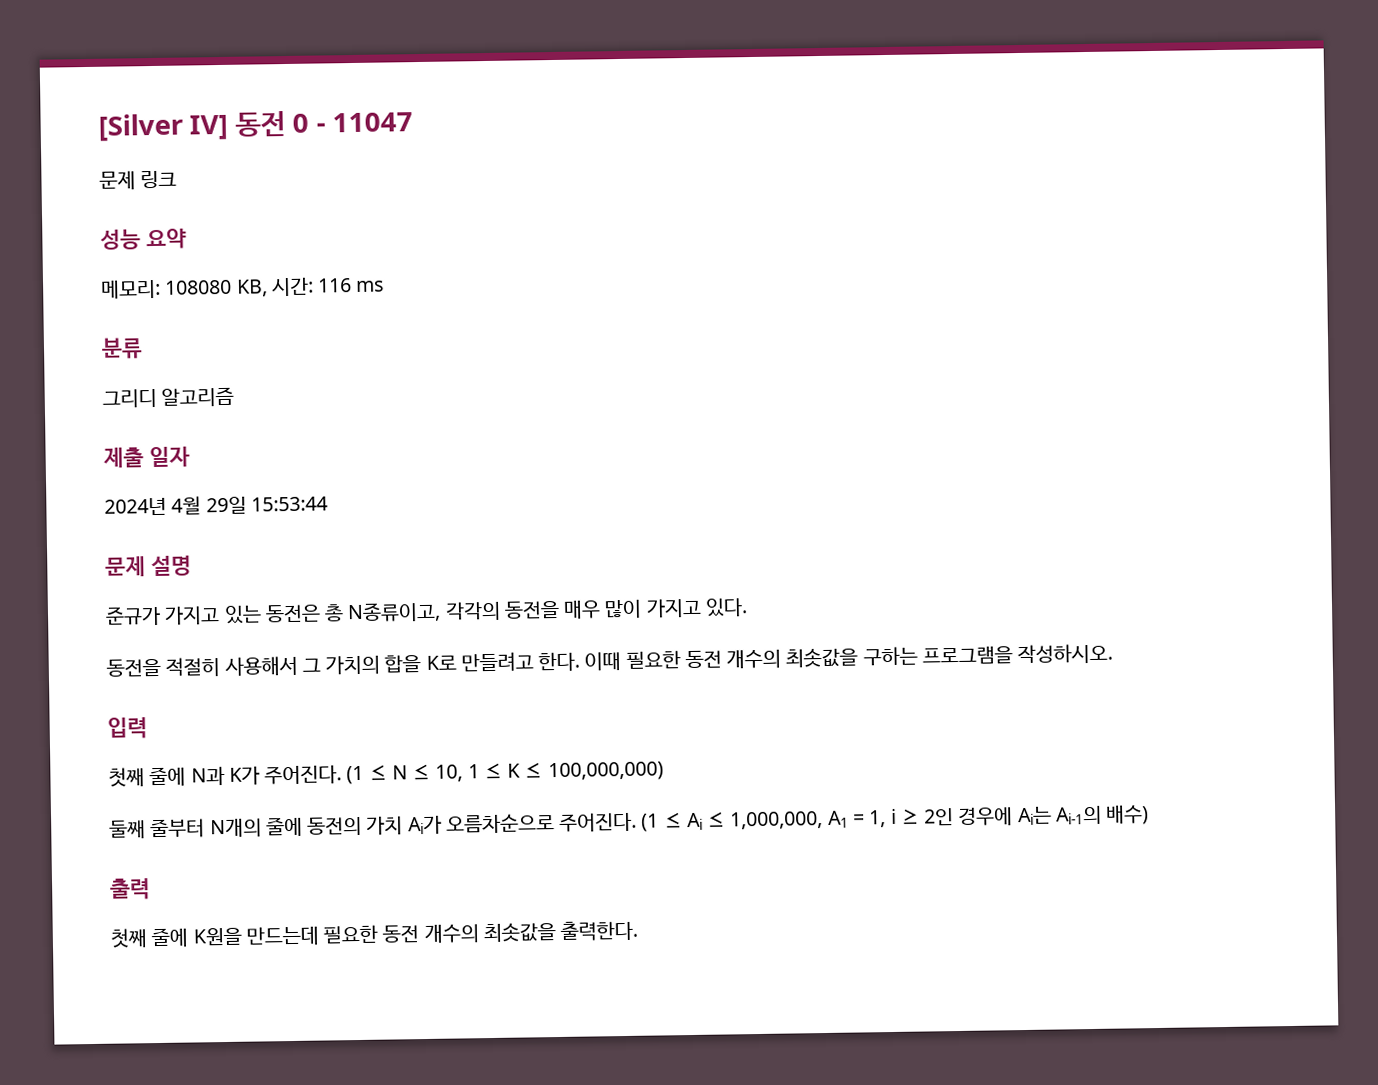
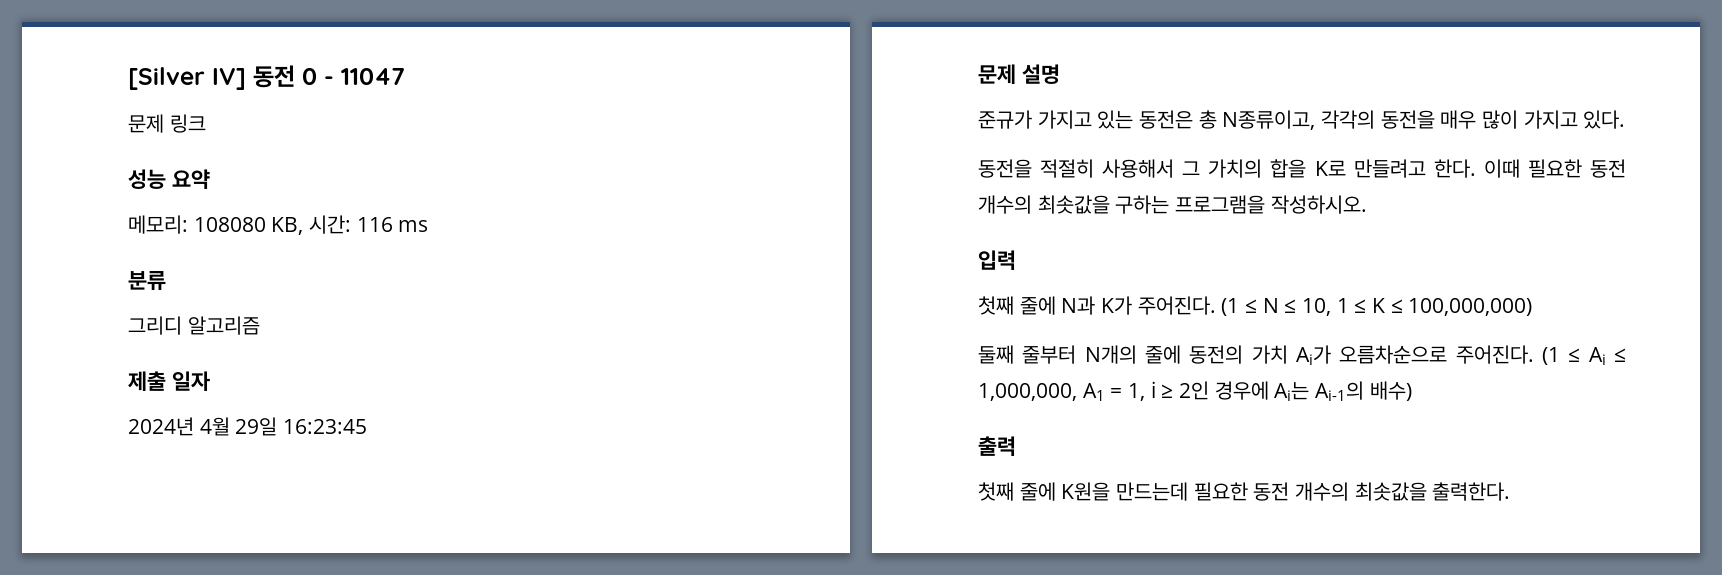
- 2024년 4월 29일 15:53:44
+ 2024년 4월 29일 16:23:45

